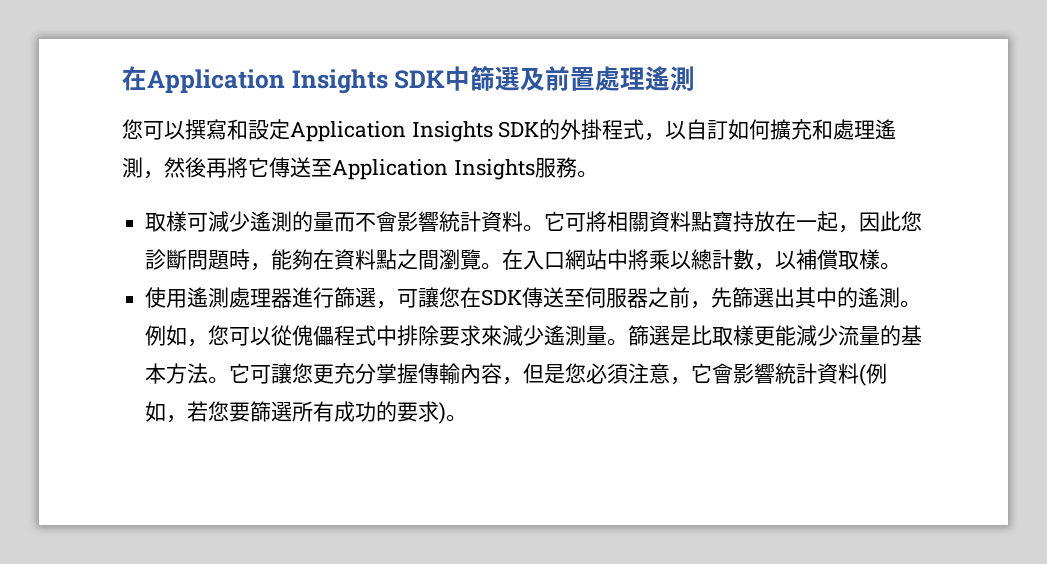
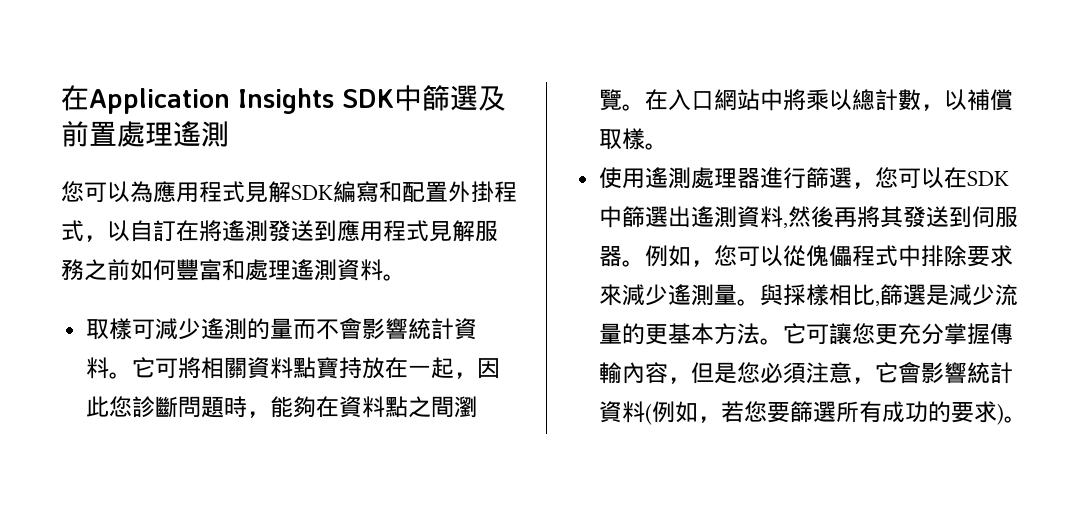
- 您可以撰寫和設定Application Insights SDK的外掛程式，以自訂如何擴充和處理遙測，然後再將它傳送至Application Insights服務。
+ 您可以為應用程式見解SDK編寫和配置外掛程式，以自訂在將遙測發送到應用程式見解服務之前如何豐富和處理遙測資料。
- 使用遙測處理器進行篩選，可讓您在SDK傳送至伺服器之前，先篩選出其中的遙測。
+ 使用遙測處理器進行篩選，您可以在SDK中篩選出遙測資料,然後再將其發送到伺服器。
- 篩選是比取樣更能減少流量的基本方法。
+ 與採樣相比,篩選是減少流量的更基本方法。

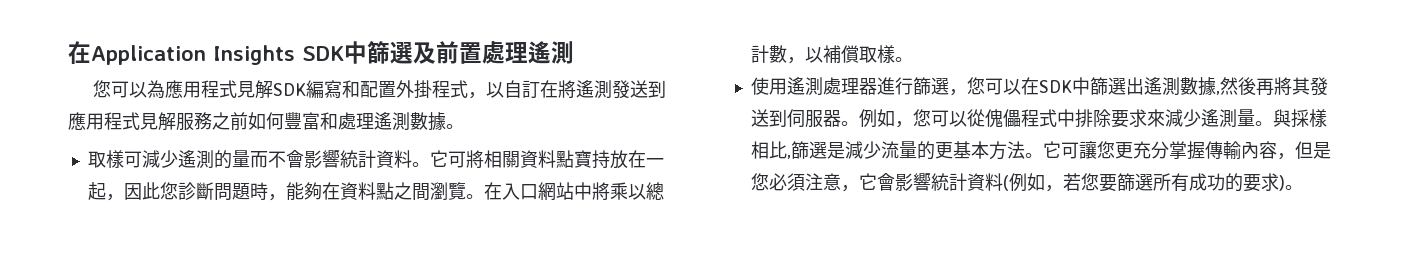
- 您可以為應用程式見解SDK編寫和配置外掛程式，以自訂在將遙測發送到應用程式見解服務之前如何豐富和處理遙測資料。
+ 您可以為應用程式見解SDK編寫和配置外掛程式，以自訂在將遙測發送到應用程式見解服務之前如何豐富和處理遙測數據。
- 使用遙測處理器進行篩選，您可以在SDK中篩選出遙測資料,然後再將其發送到伺服器。
+ 使用遙測處理器進行篩選，您可以在SDK中篩選出遙測數據,然後再將其發送到伺服器。

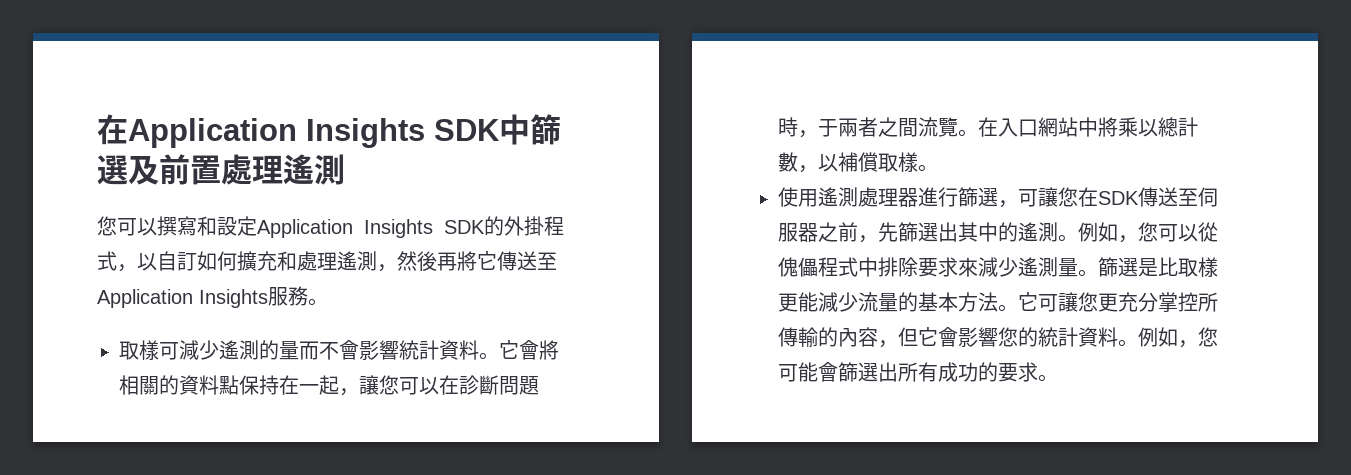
- 您可以為應用程式見解SDK編寫和配置外掛程式，以自訂在將遙測發送到應用程式見解服務之前如何豐富和處理遙測數據。
+ 您可以撰寫和設定Application Insights SDK的外掛程式，以自訂如何擴充和處理遙測，然後再將它傳送至Application Insights服務。
- 它可將相關資料點寶持放在一起，因此您診斷問題時，能夠在資料點之間瀏覽。
+ 它會將相關的資料點保持在一起，讓您可以在診斷問題時，于兩者之間流覽。
- 使用遙測處理器進行篩選，您可以在SDK中篩選出遙測數據,然後再將其發送到伺服器。
+ 使用遙測處理器進行篩選，可讓您在SDK傳送至伺服器之前，先篩選出其中的遙測。
- 與採樣相比,篩選是減少流量的更基本方法。
+ 篩選是比取樣更能減少流量的基本方法。
- 它可讓您更充分掌握傳輸內容，但是您必須注意，它會影響統計資料(例如，若您要篩選所有成功的要求)。
+ 它可讓您更充分掌控所傳輸的內容，但它會影響您的統計資料。例如，您可能會篩選出所有成功的要求。

